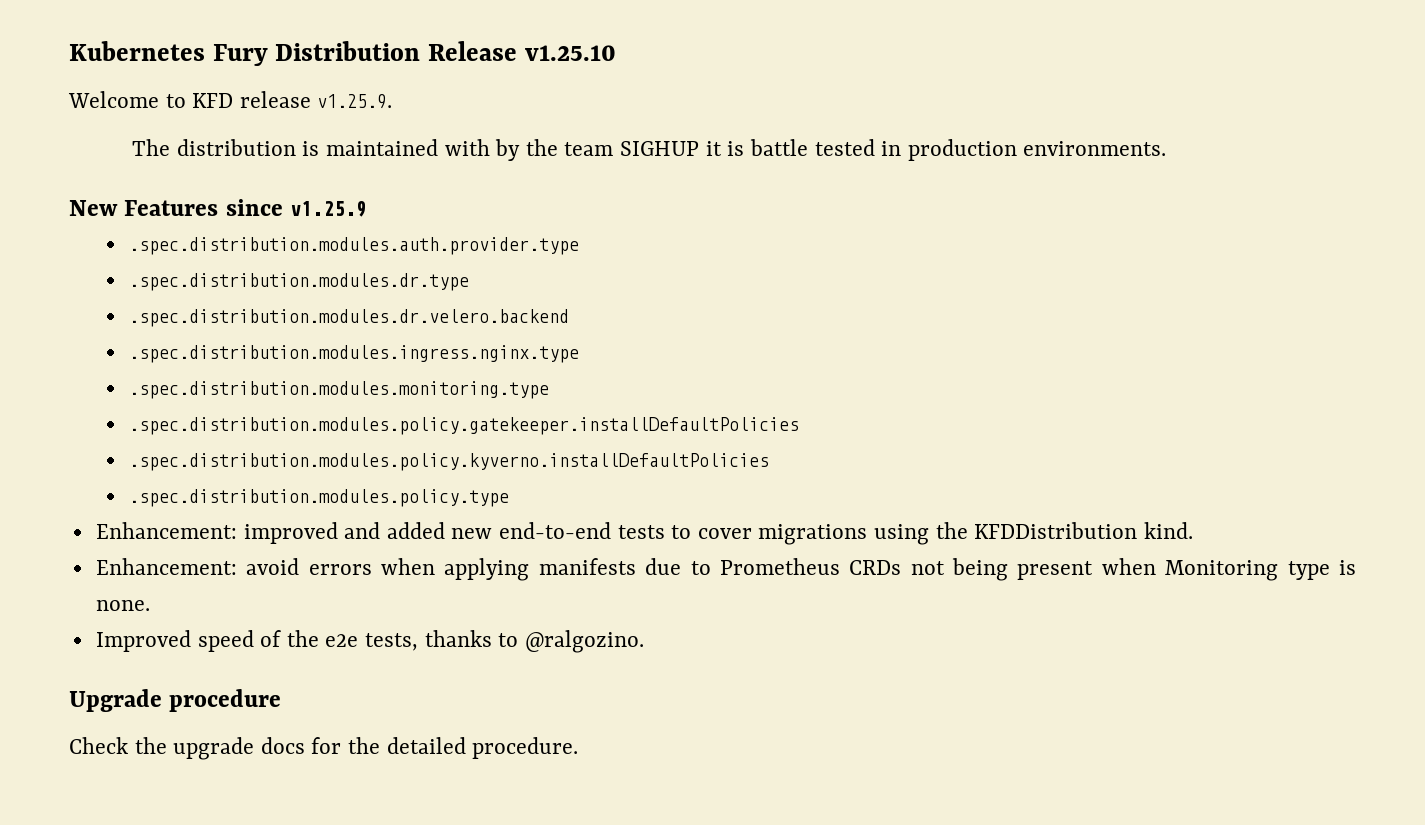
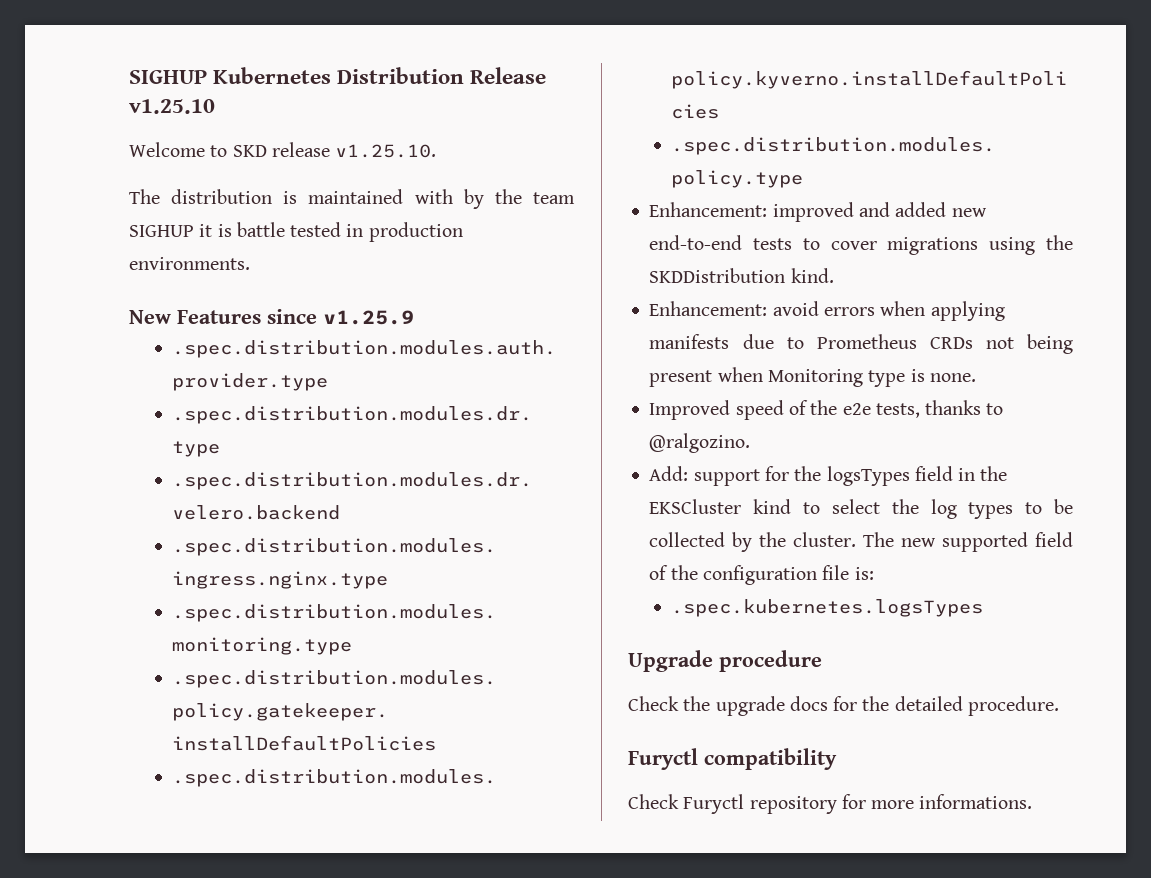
- Kubernetes Fury Distribution Release v1.25.10
+ SIGHUP Kubernetes Distribution Release v1.25.10
- Welcome to KFD release v1.25.9.
+ Welcome to SKD release v1.25.10.
- Enhancement: improved and added new end-to-end tests to cover migrations using the KFDDistribution kind.
+ Enhancement: improved and added new end-to-end tests to cover migrations using the SKDDistribution kind.
+ Add: support for the logsTypes field in the EKSCluster kind to select the log types to be collected by the cluster. The new supported field of the configuration file is:
+ .spec.kubernetes.logsTypes
+ Furyctl compatibility
+ Check Furyctl repository for more informations.

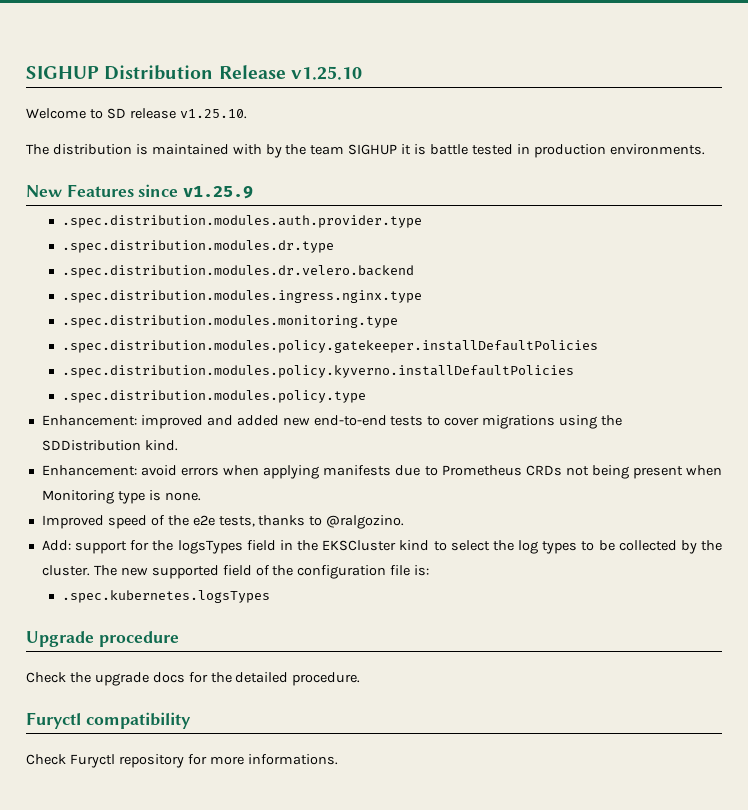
- SIGHUP Kubernetes Distribution Release v1.25.10
+ SIGHUP Distribution Release v1.25.10
- Welcome to SKD release v1.25.10.
+ Welcome to SD release v1.25.10.
- Enhancement: improved and added new end-to-end tests to cover migrations using the SKDDistribution kind.
+ Enhancement: improved and added new end-to-end tests to cover migrations using the SDDistribution kind.

